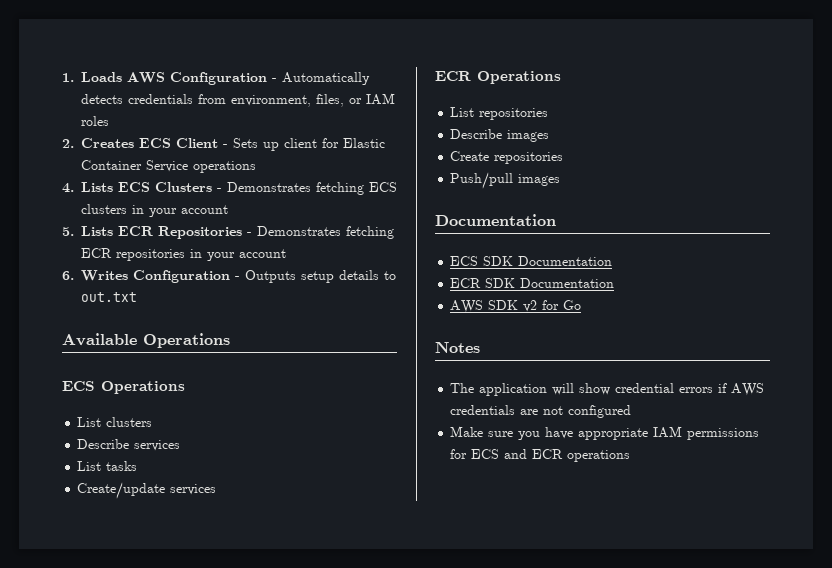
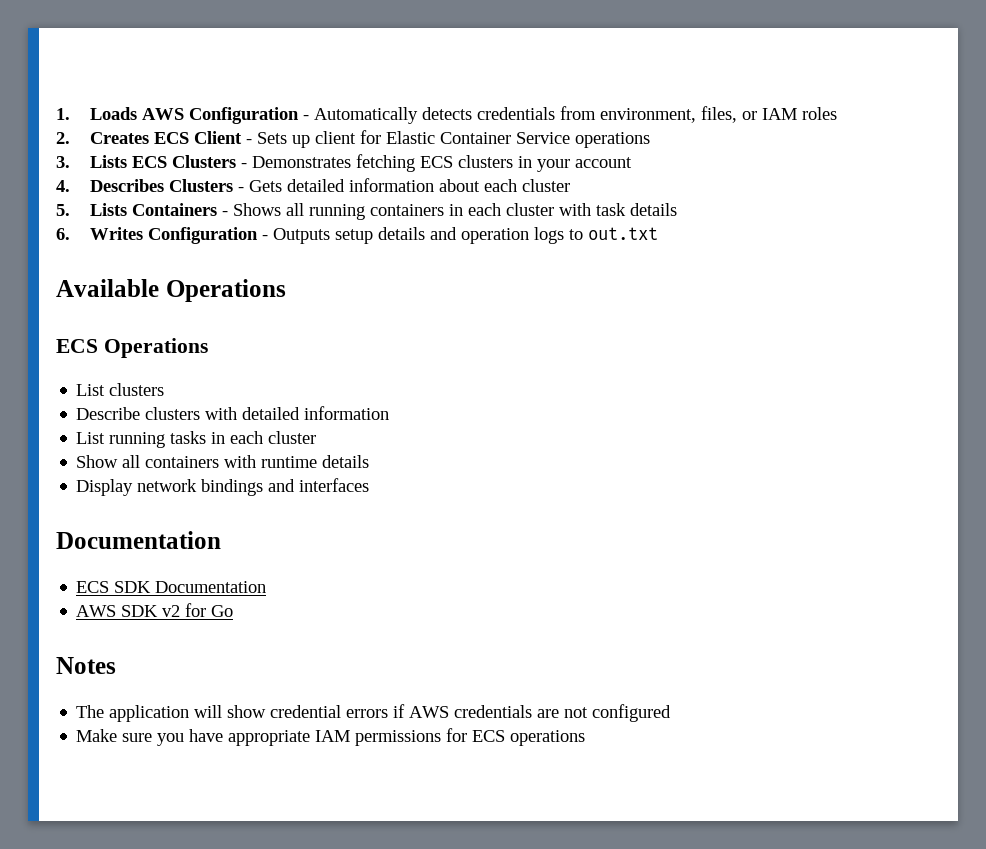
- 4. Lists ECS Clusters - Demonstrates fetching ECS clusters in your account
+ 3. Lists ECS Clusters - Demonstrates fetching ECS clusters in your account
- 5. Lists ECR Repositories - Demonstrates fetching ECR repositories in your account
+ 4. Describes Clusters - Gets detailed information about each cluster
+ 5. Lists Containers - Shows all running containers in each cluster with task details
- 6. Writes Configuration - Outputs setup details to out.txt
+ 6. Writes Configuration - Outputs setup details and operation logs to out.txt
- Describe services
- List tasks
- Create/update services
- ECR Operations
- List repositories
- Describe images
- Create repositories
- Push/pull images
+ Describe clusters with detailed information
+ List running tasks in each cluster
+ Show all containers with runtime details
+ Display network bindings and interfaces
- ECR SDK Documentation
- Make sure you have appropriate IAM permissions for ECS and ECR operations
+ Make sure you have appropriate IAM permissions for ECS operations

